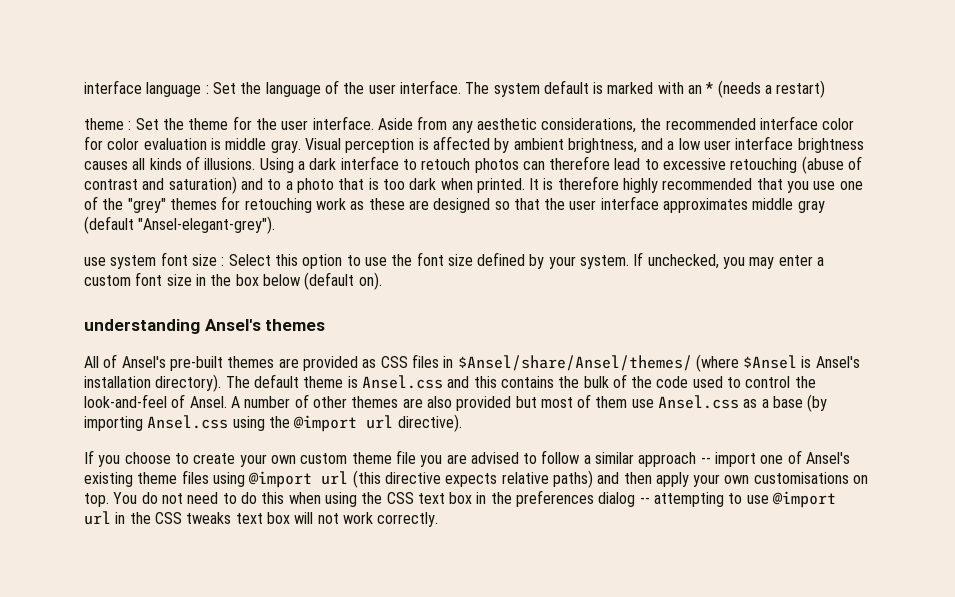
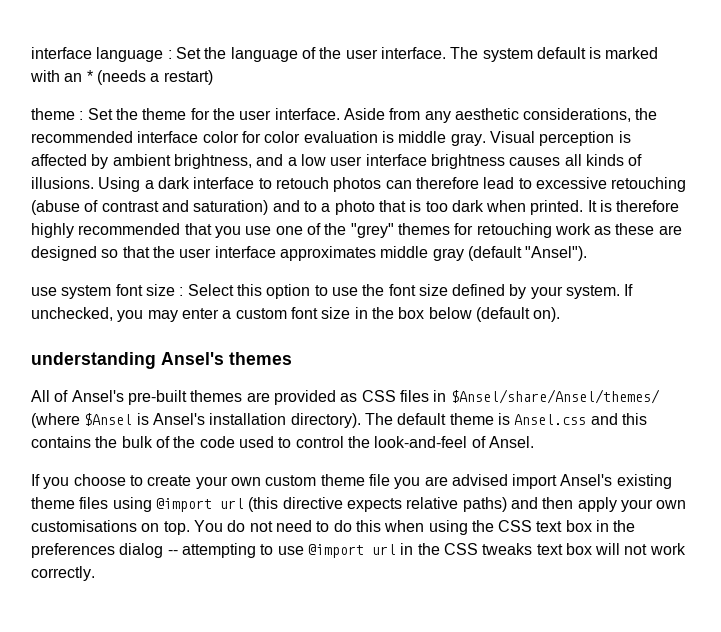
- It is therefore highly recommended that you use one of the "grey" themes for retouching work as these are designed so that the user interface approximates middle gray (default "Ansel-elegant-grey").
+ It is therefore highly recommended that you use one of the "grey" themes for retouching work as these are designed so that the user interface approximates middle gray (default "Ansel").
- A number of other themes are also provided but most of them use Ansel.css as a base (by importing Ansel.css using the @import url directive).
- If you choose to create your own custom theme file you are advised to follow a similar approach -- import one of Ansel's existing theme files using @import url (this directive expects relative paths) and then apply your own customisations on top.
+ If you choose to create your own custom theme file you are advised import Ansel's existing theme files using @import url (this directive expects relative paths) and then apply your own customisations on top.

